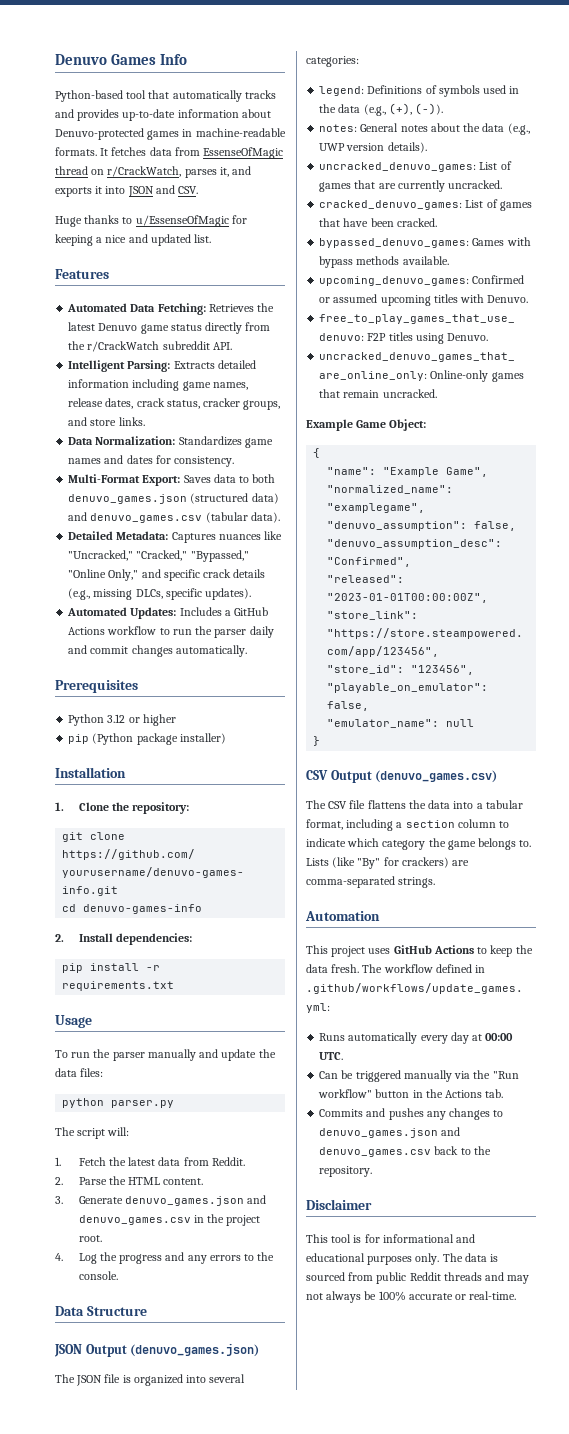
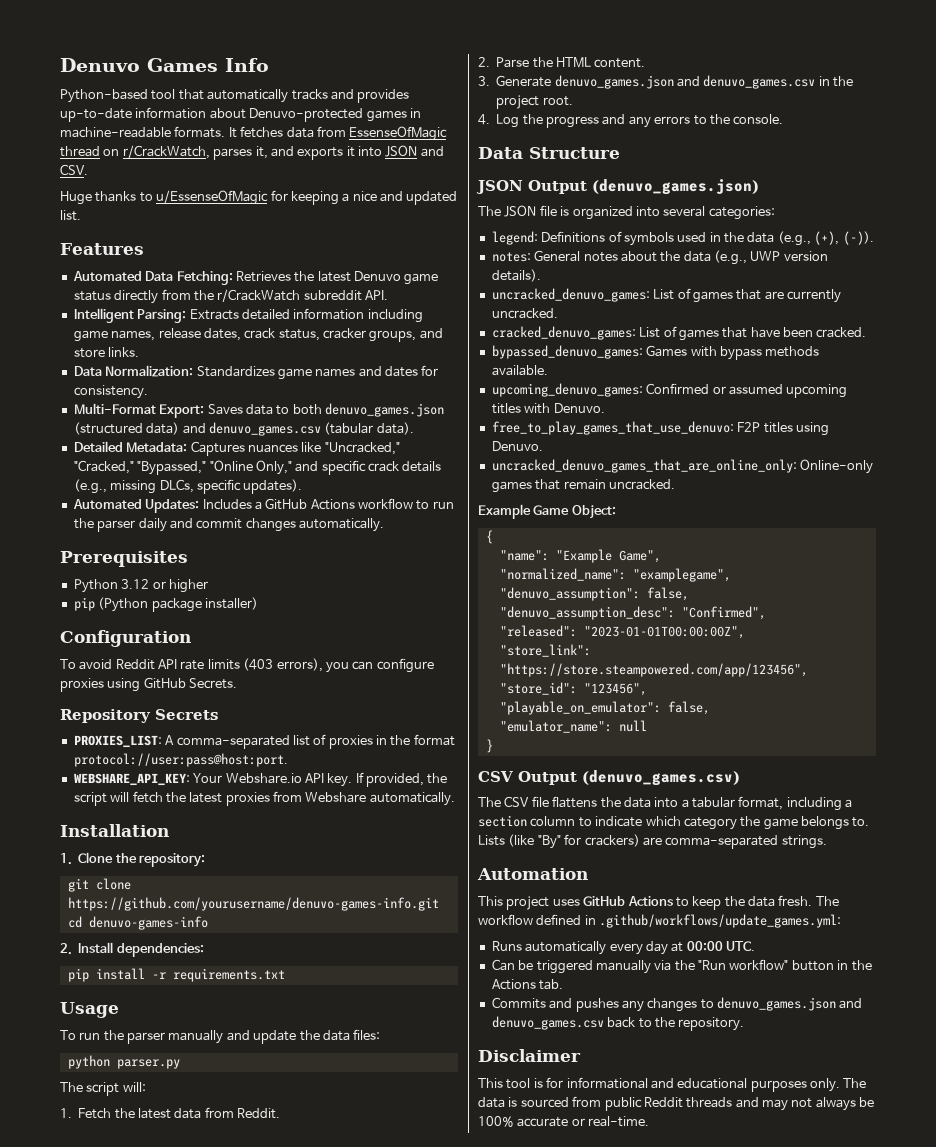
+ Configuration
+ To avoid Reddit API rate limits (403 errors), you can configure proxies using GitHub Secrets.
+ Repository Secrets
+ PROXIES_LIST: A comma-separated list of proxies in the format protocol://user:pass@host:port.
+ WEBSHARE_API_KEY: Your Webshare.io API key. If provided, the script will fetch the latest proxies from Webshare automatically.

